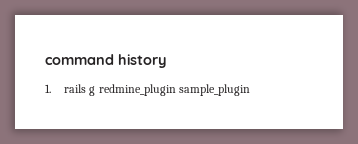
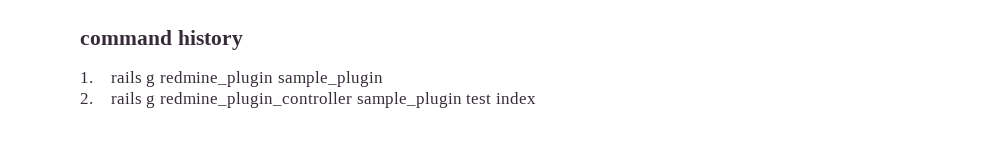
+ 2. rails g redmine_plugin_controller sample_plugin test index

